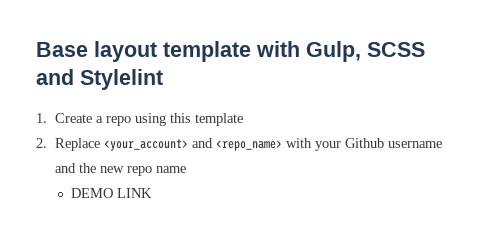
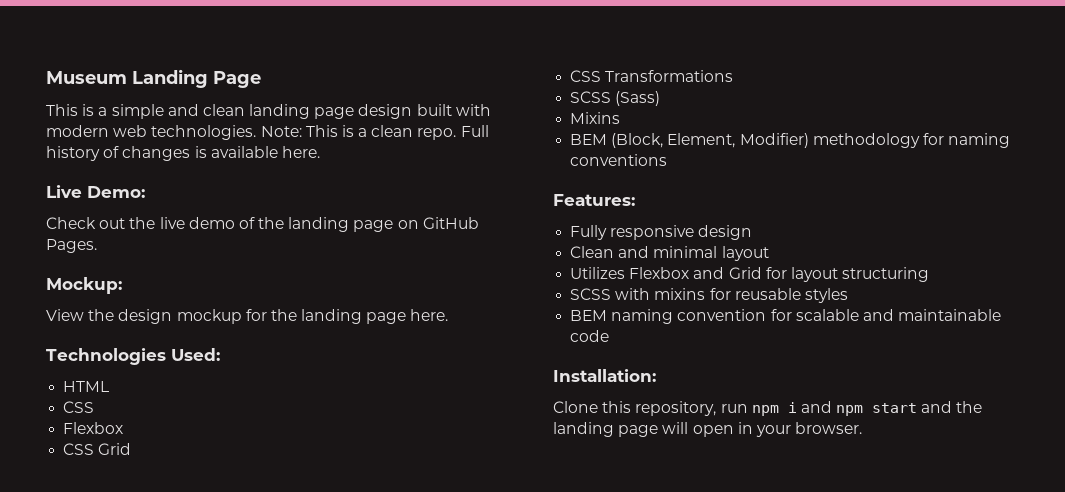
- Base layout template with Gulp, SCSS and Stylelint
- 1. Create a repo using this template
- 2. Replace <your_account> and <repo_name> with your Github username and the new repo name
- DEMO LINK
+ Museum Landing Page
+ This is a simple and clean landing page design built with modern web technologies. Note: This is a clean repo. Full history of changes is available here.
+ Live Demo:
+ Check out the live demo of the landing page on GitHub Pages.
+ Mockup:
+ View the design mockup for the landing page here.
+ Technologies Used:
+ HTML
+ CSS
+ Flexbox
+ CSS Grid
+ CSS Transformations
+ SCSS (Sass)
+ Mixins
+ BEM (Block, Element, Modifier) methodology for naming conventions
+ Features:
+ Fully responsive design
+ Clean and minimal layout
+ Utilizes Flexbox and Grid for layout structuring
+ SCSS with mixins for reusable styles
+ BEM naming convention for scalable and maintainable code
+ Installation:
+ Clone this repository, run npm i and npm start and the landing page will open in your browser.

